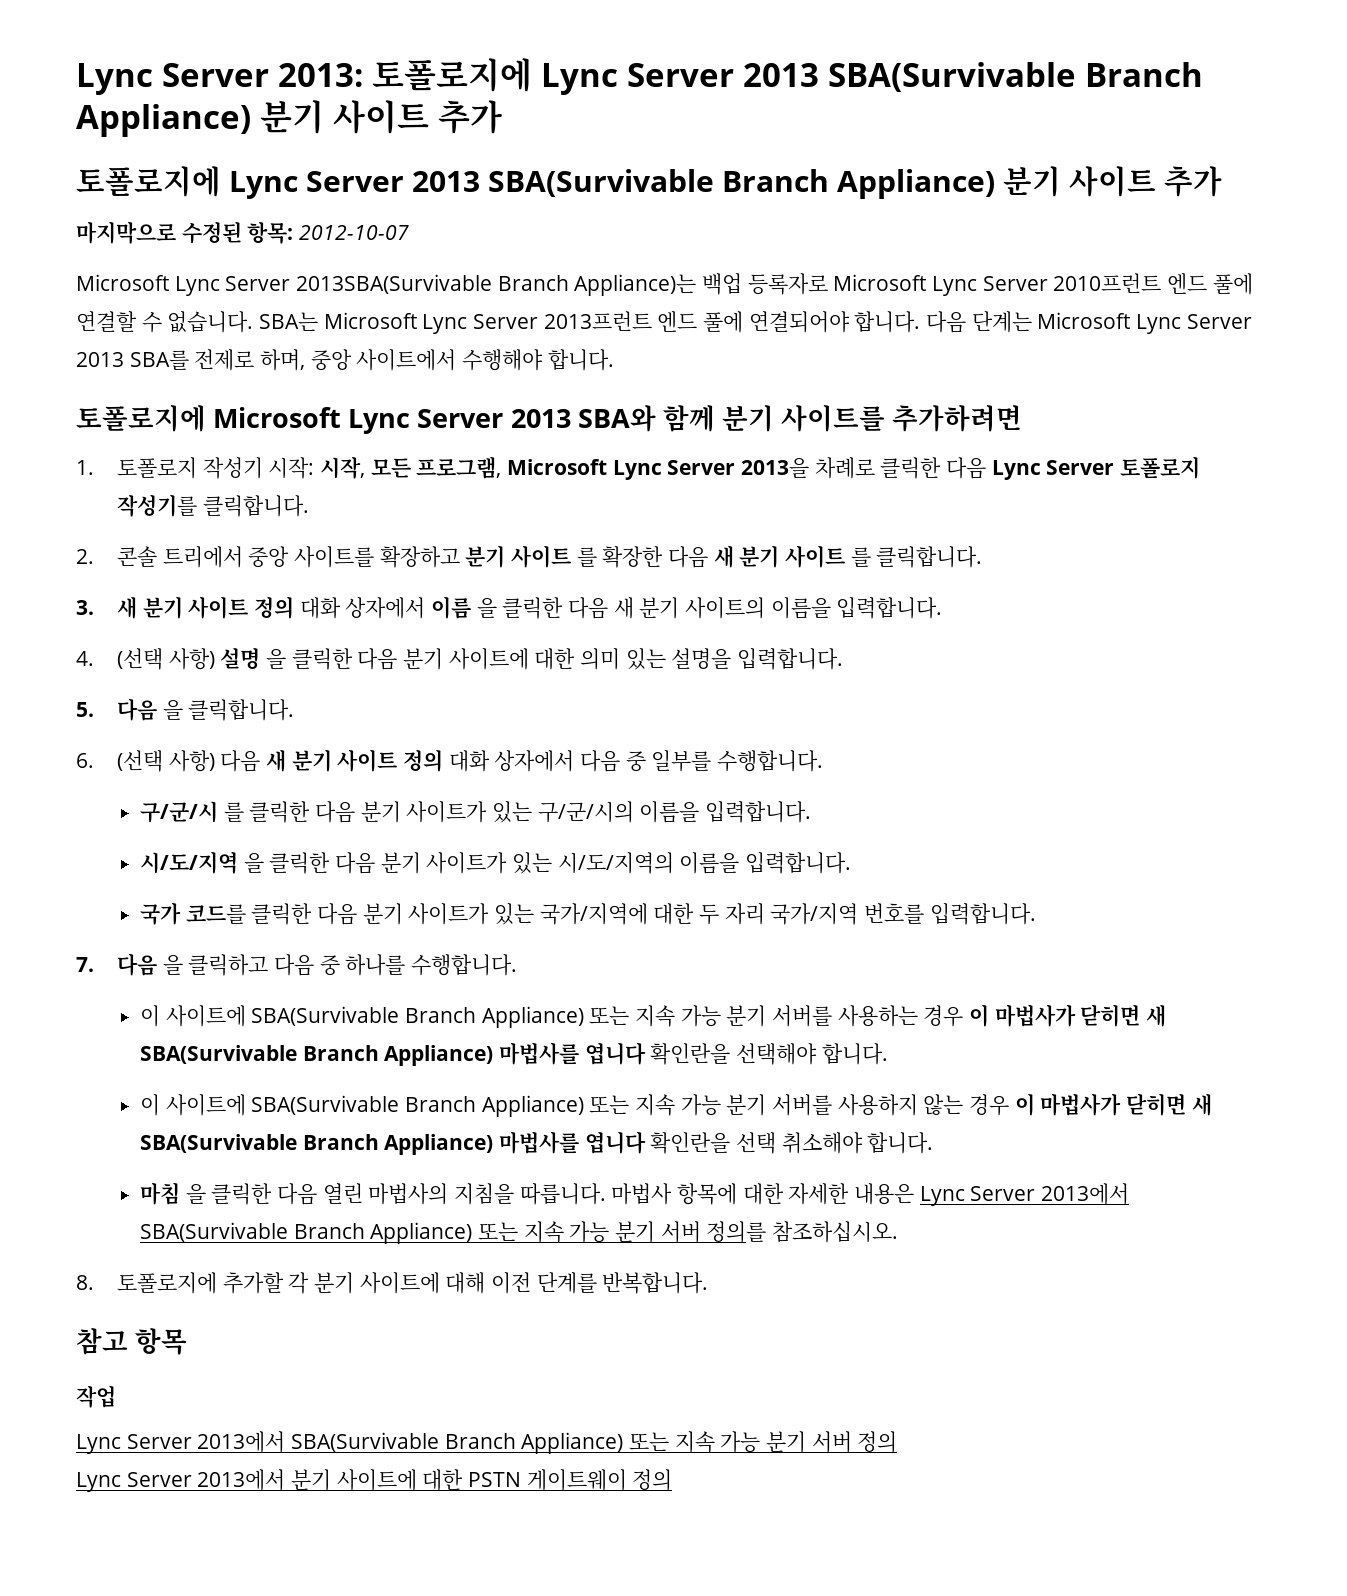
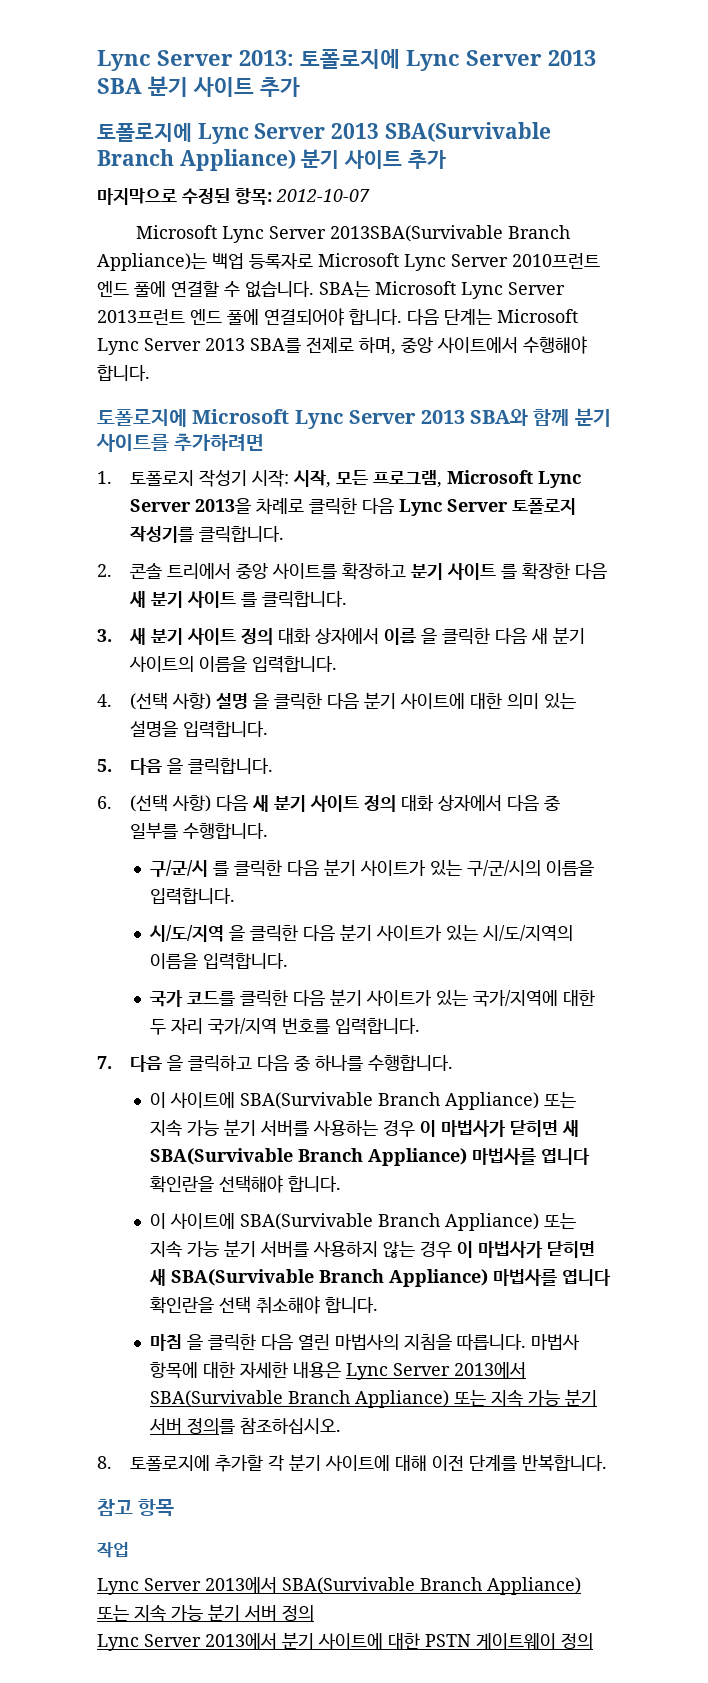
- Lync Server 2013: 토폴로지에 Lync Server 2013 SBA(Survivable Branch Appliance) 분기 사이트 추가
+ Lync Server 2013: 토폴로지에 Lync Server 2013 SBA 분기 사이트 추가

